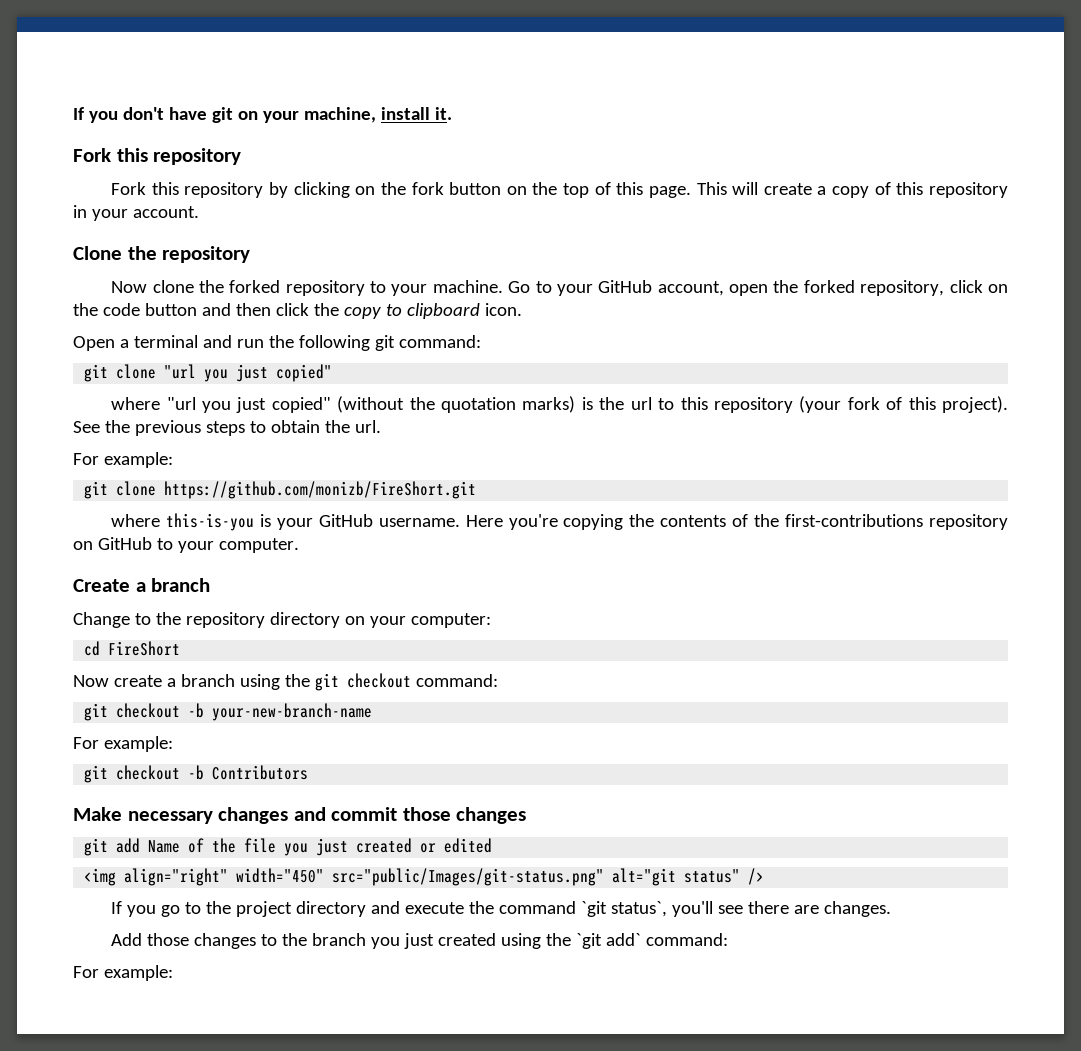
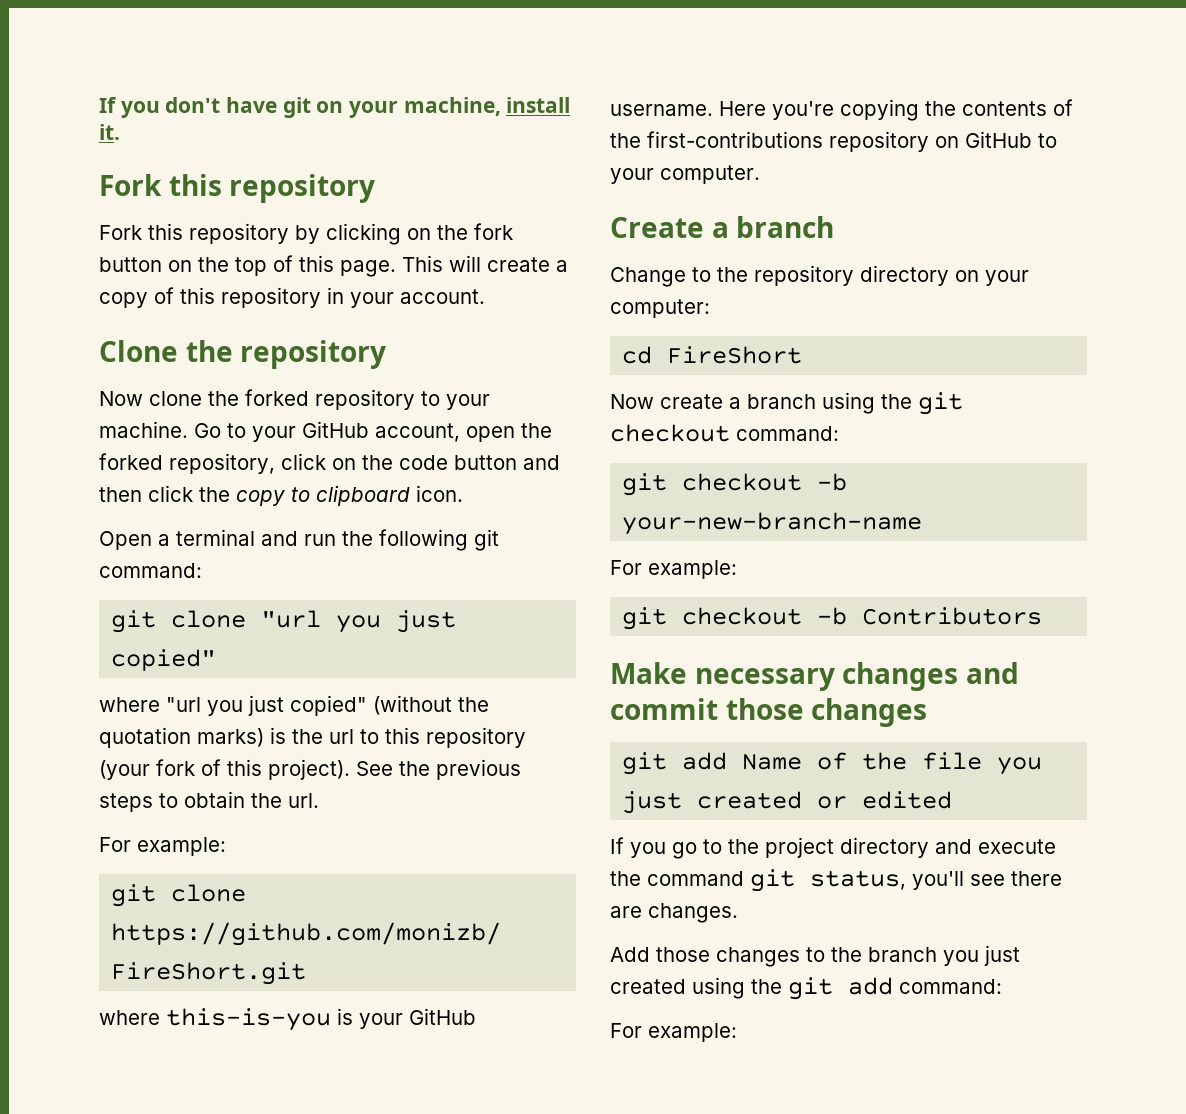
- <img align="right" width="450" src="public/Images/git-status.png" alt="git status" />
- If you go to the project directory and execute the command `git status`, you'll see there are changes.
+ If you go to the project directory and execute the command git status, you'll see there are changes.
- Add those changes to the branch you just created using the `git add` command:
+ Add those changes to the branch you just created using the git add command:

